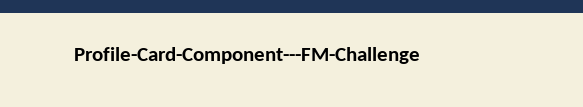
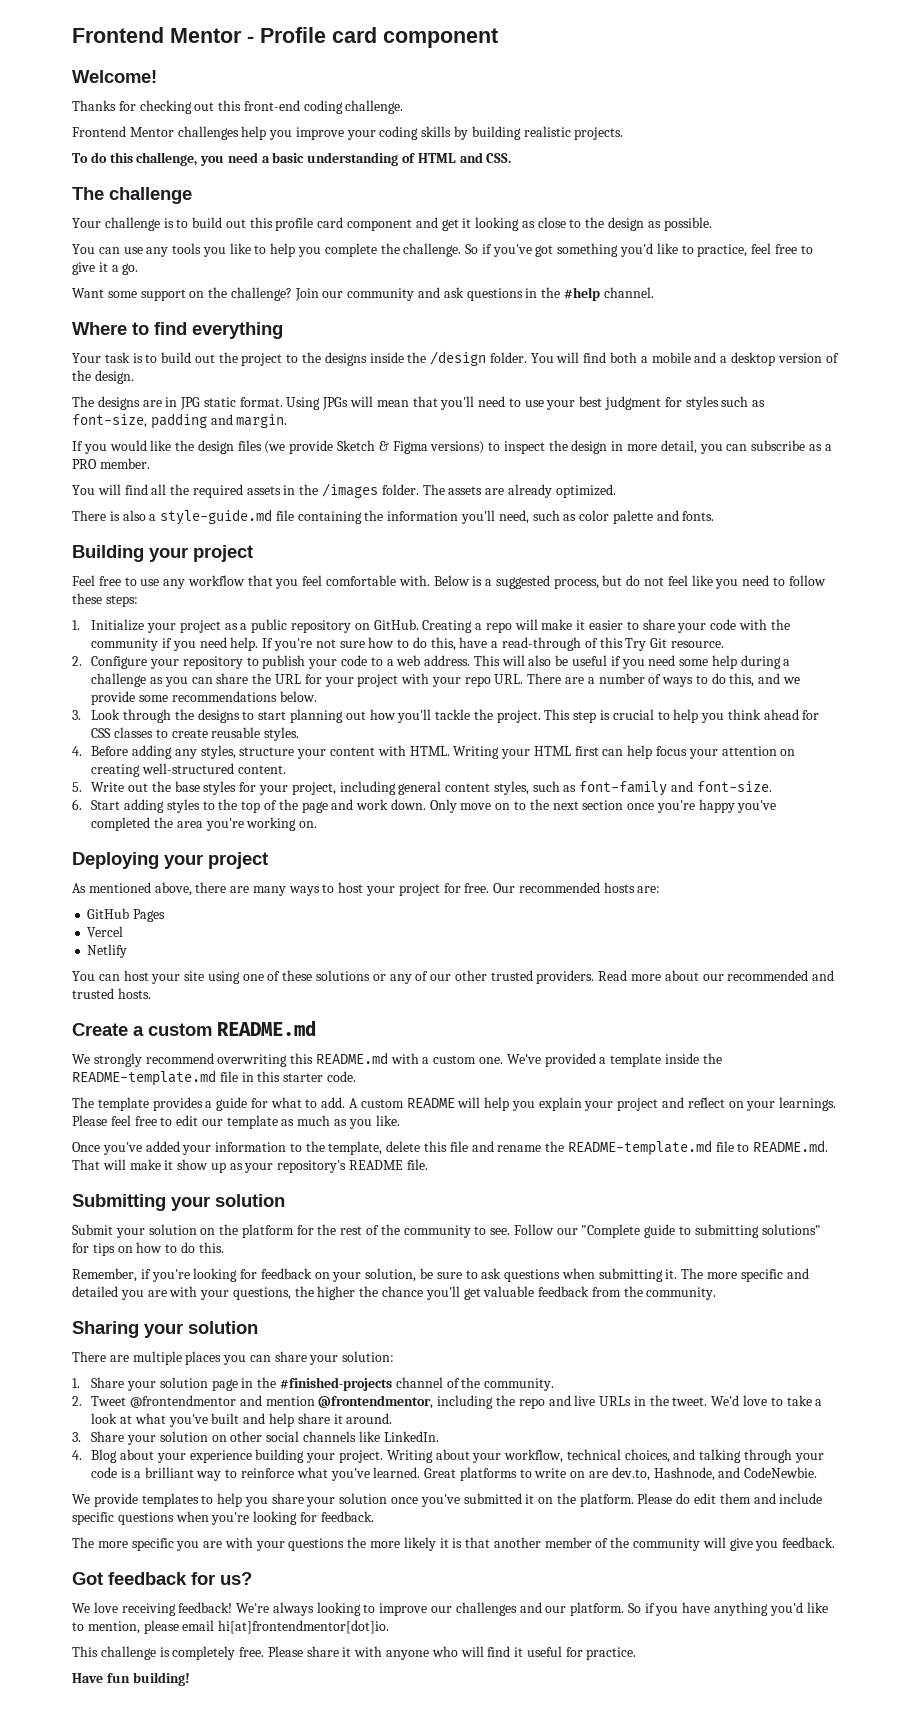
- Profile-Card-Component---FM-Challenge
+ Frontend Mentor - Profile card component
+ Welcome!
+ Thanks for checking out this front-end coding challenge.
+ Frontend Mentor challenges help you improve your coding skills by building realistic projects.
+ To do this challenge, you need a basic understanding of HTML and CSS.
+ The challenge
+ Your challenge is to build out this profile card component and get it looking as close to the design as possible.
+ You can use any tools you like to help you complete the challenge. So if you've got something you'd like to practice, feel free to give it a go.
+ Want some support on the challenge? Join our community and ask questions in the #help channel.
+ Where to find everything
+ Your task is to build out the project to the designs inside the /design folder. You will find both a mobile and a desktop version of the design.
+ The designs are in JPG static format. Using JPGs will mean that you'll need to use your best judgment for styles such as font-size, padding and margin.
+ If you would like the design files (we provide Sketch & Figma versions) to inspect the design in more detail, you can subscribe as a PRO member.
+ You will find all the required assets in the /images folder. The assets are already optimized.
+ There is also a style-guide.md file containing the information you'll need, such as color palette and fonts.
+ Building your project
+ Feel free to use any workflow that you feel comfortable with. Below is a suggested process, but do not feel like you need to follow these steps:
+ 1. Initialize your project as a public repository on GitHub. Creating a repo will make it easier to share your code with the community if you need help. If you're not sure how to do this, have a read-through of this Try Git resource.
+ 2. Configure your repository to publish your code to a web address. This will also be useful if you need some help during a challenge as you can share the URL for your project with your repo URL. There are a number of ways to do this, and we provide some recommendations below.
+ 3. Look through the designs to start planning out how you'll tackle the project. This step is crucial to help you think ahead for CSS classes to create reusable styles.
+ 4. Before adding any styles, structure your content with HTML. Writing your HTML first can help focus your attention on creating well-structured content.
+ 5. Write out the base styles for your project, including general content styles, such as font-family and font-size.
+ 6. Start adding styles to the top of the page and work down. Only move on to the next section once you're happy you've completed the area you're working on.
+ Deploying your project
+ As mentioned above, there are many ways to host your project for free. Our recommended hosts are:
+ GitHub Pages
+ Vercel
+ Netlify
+ You can host your site using one of these solutions or any of our other trusted providers. Read more about our recommended and trusted hosts.
+ Create a custom README.md
+ We strongly recommend overwriting this README.md with a custom one. We've provided a template inside the README-template.md file in this starter code.
+ The template provides a guide for what to add. A custom README will help you explain your project and reflect on your learnings. Please feel free to edit our template as much as you like.
+ Once you've added your information to the template, delete this file and rename the README-template.md file to README.md. That will make it show up as your repository's README file.
+ Submitting your solution
+ Submit your solution on the platform for the rest of the community to see. Follow our "Complete guide to submitting solutions" for tips on how to do this.
+ Remember, if you're looking for feedback on your solution, be sure to ask questions when submitting it. The more specific and detailed you are with your questions, the higher the chance you'll get valuable feedback from the community.
+ Sharing your solution
+ There are multiple places you can share your solution:
+ 1. Share your solution page in the #finished-projects channel of the community.
+ 2. Tweet @frontendmentor and mention @frontendmentor, including the repo and live URLs in the tweet. We'd love to take a look at what you've built and help share it around.
+ 3. Share your solution on other social channels like LinkedIn.
+ 4. Blog about your experience building your project. Writing about your workflow, technical choices, and talking through your code is a brilliant way to reinforce what you've learned. Great platforms to write on are dev.to, Hashnode, and CodeNewbie.
+ We provide templates to help you share your solution once you've submitted it on the platform. Please do edit them and include specific questions when you're looking for feedback.
+ The more specific you are with your questions the more likely it is that another member of the community will give you feedback.
+ Got feedback for us?
+ We love receiving feedback! We're always looking to improve our challenges and our platform. So if you have anything you'd like to mention, please email hi[at]frontendmentor[dot]io.
+ This challenge is completely free. Please share it with anyone who will find it useful for practice.
+ Have fun building!

